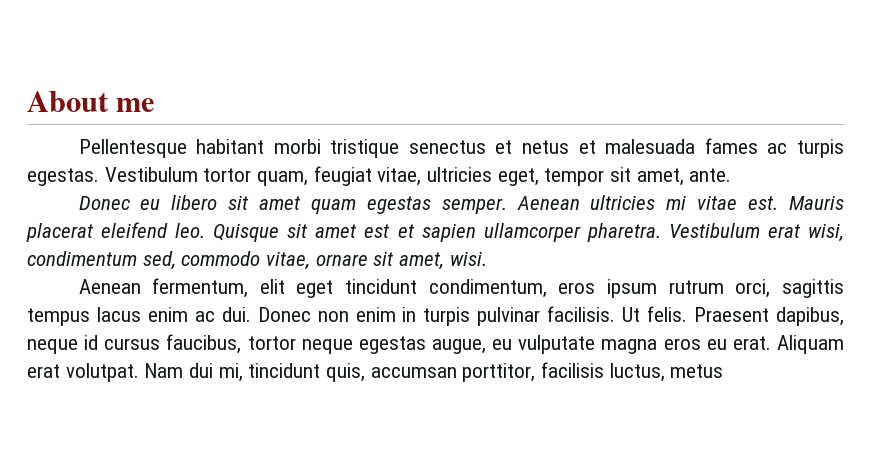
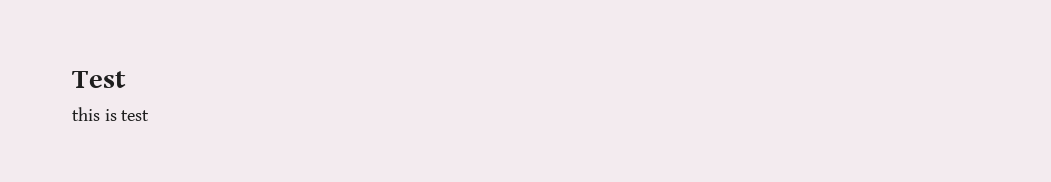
- About me
- Pellentesque habitant morbi tristique senectus et netus et malesuada fames ac turpis egestas. Vestibulum tortor quam, feugiat vitae, ultricies eget, tempor sit amet, ante.
- Donec eu libero sit amet quam egestas semper. Aenean ultricies mi vitae est. Mauris placerat eleifend leo. Quisque sit amet est et sapien ullamcorper pharetra. Vestibulum erat wisi, condimentum sed, commodo vitae, ornare sit amet, wisi.
- Aenean fermentum, elit eget tincidunt condimentum, eros ipsum rutrum orci, sagittis tempus lacus enim ac dui. Donec non enim in turpis pulvinar facilisis. Ut felis. Praesent dapibus, neque id cursus faucibus, tortor neque egestas augue, eu vulputate magna eros eu erat. Aliquam erat volutpat. Nam dui mi, tincidunt quis, accumsan porttitor, facilisis luctus, metus
+ Test
+ this is test

